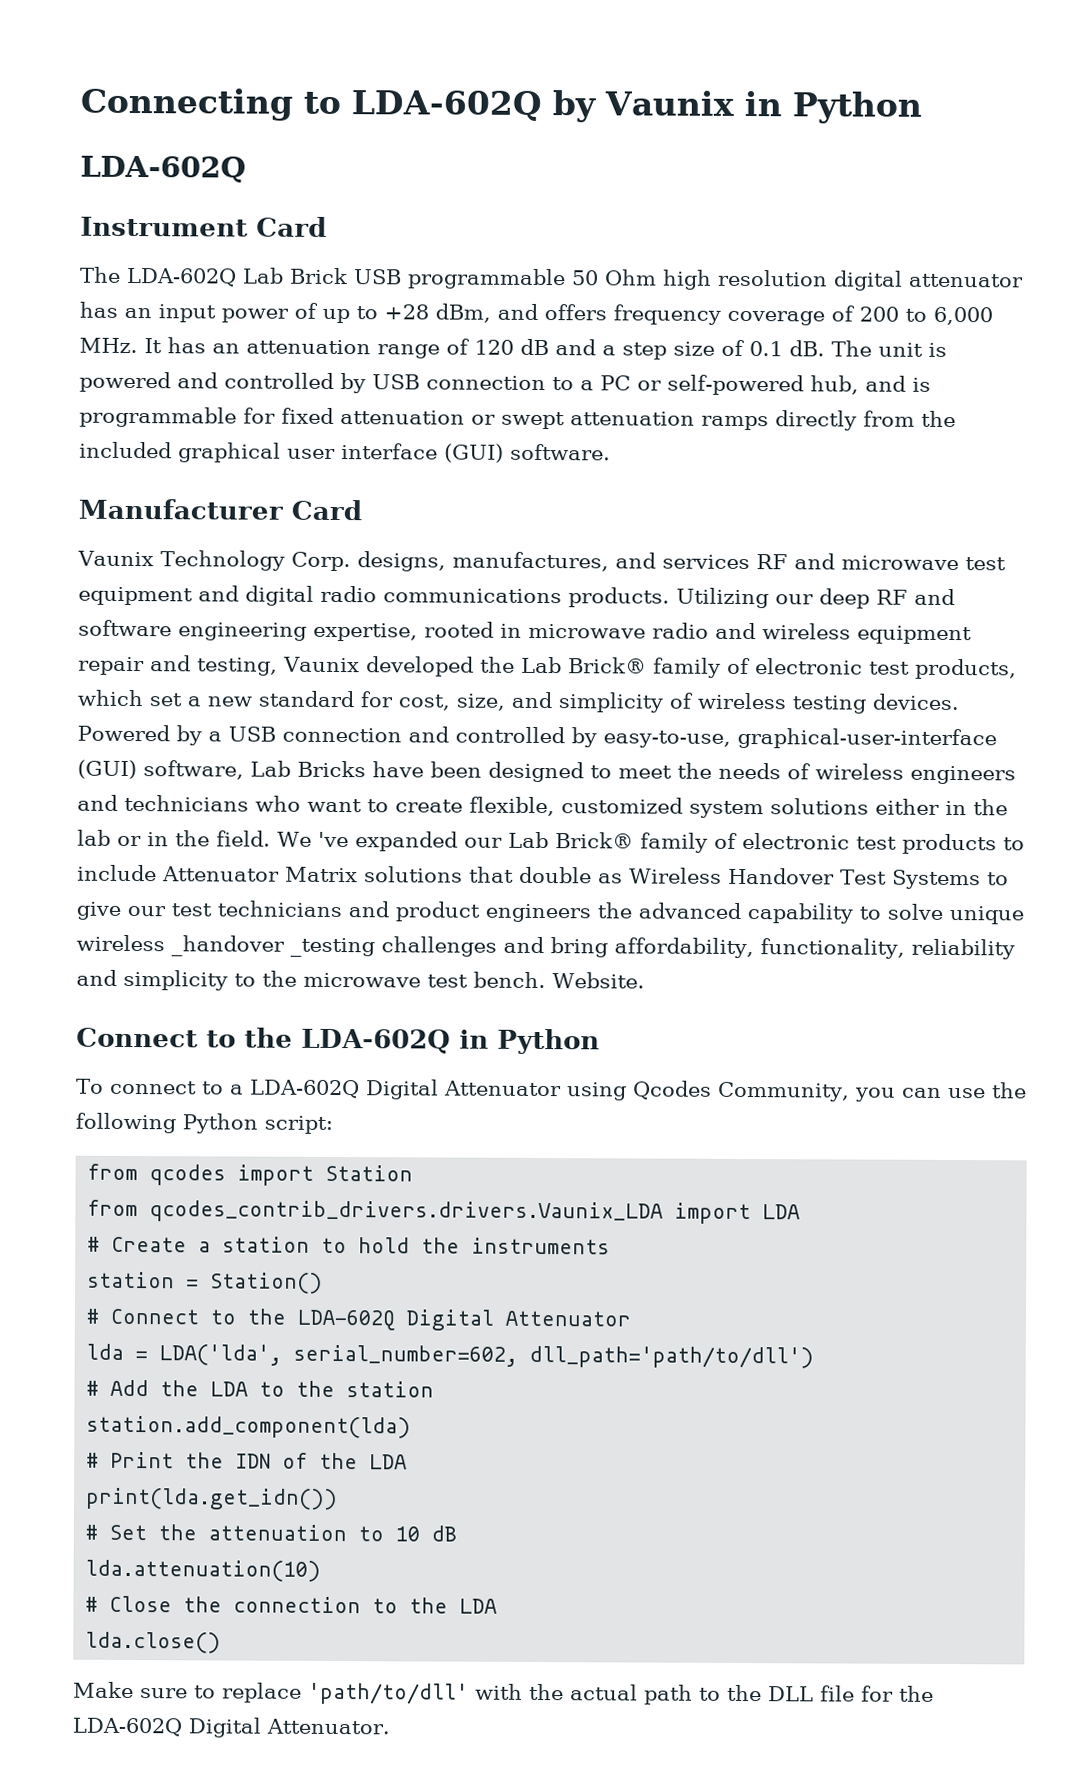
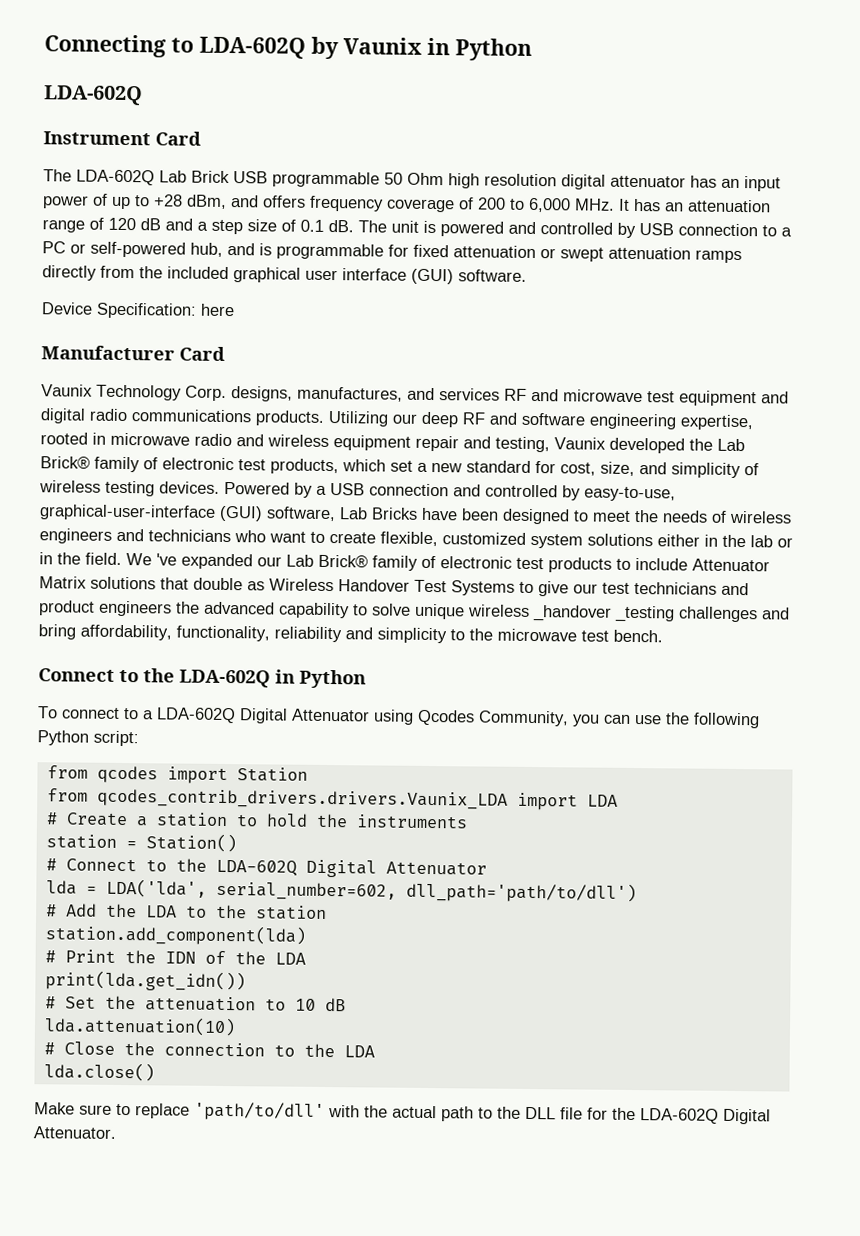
+ Device Specification: here
- Website.

